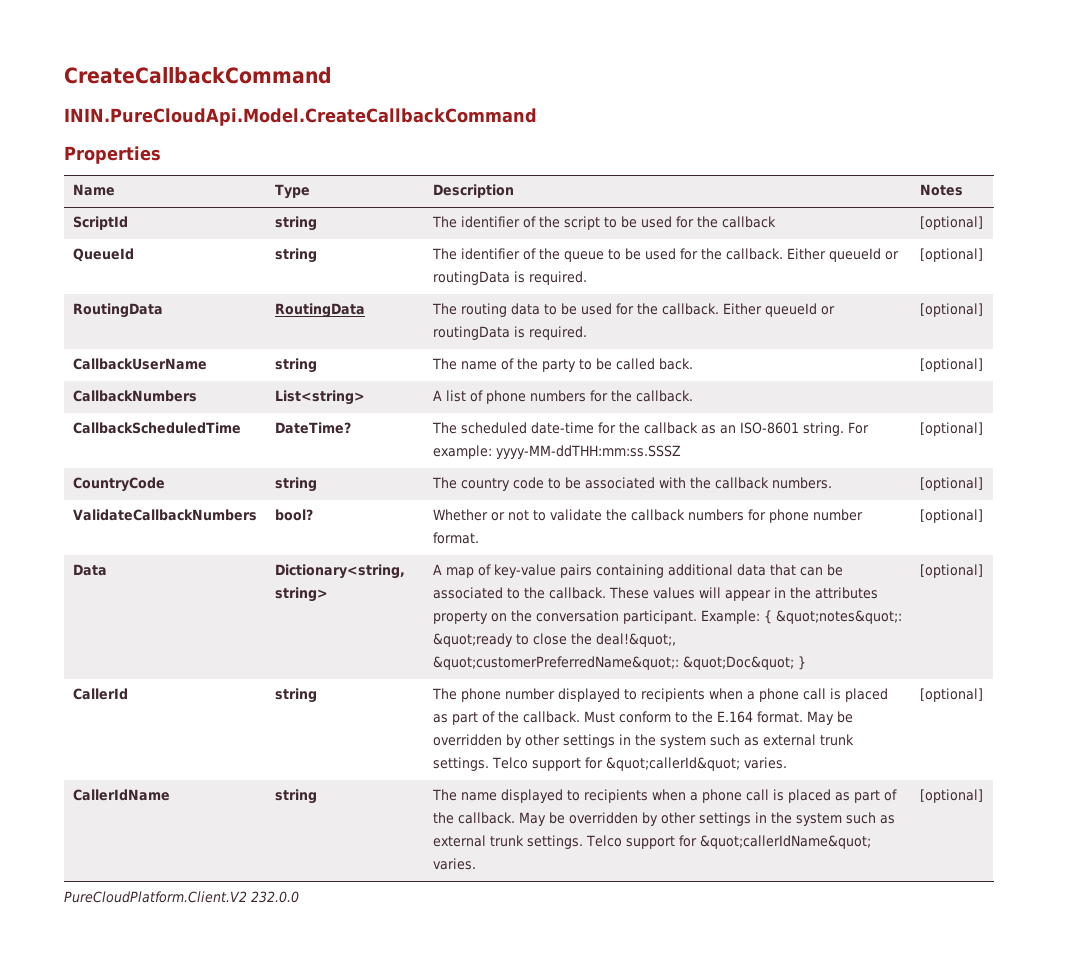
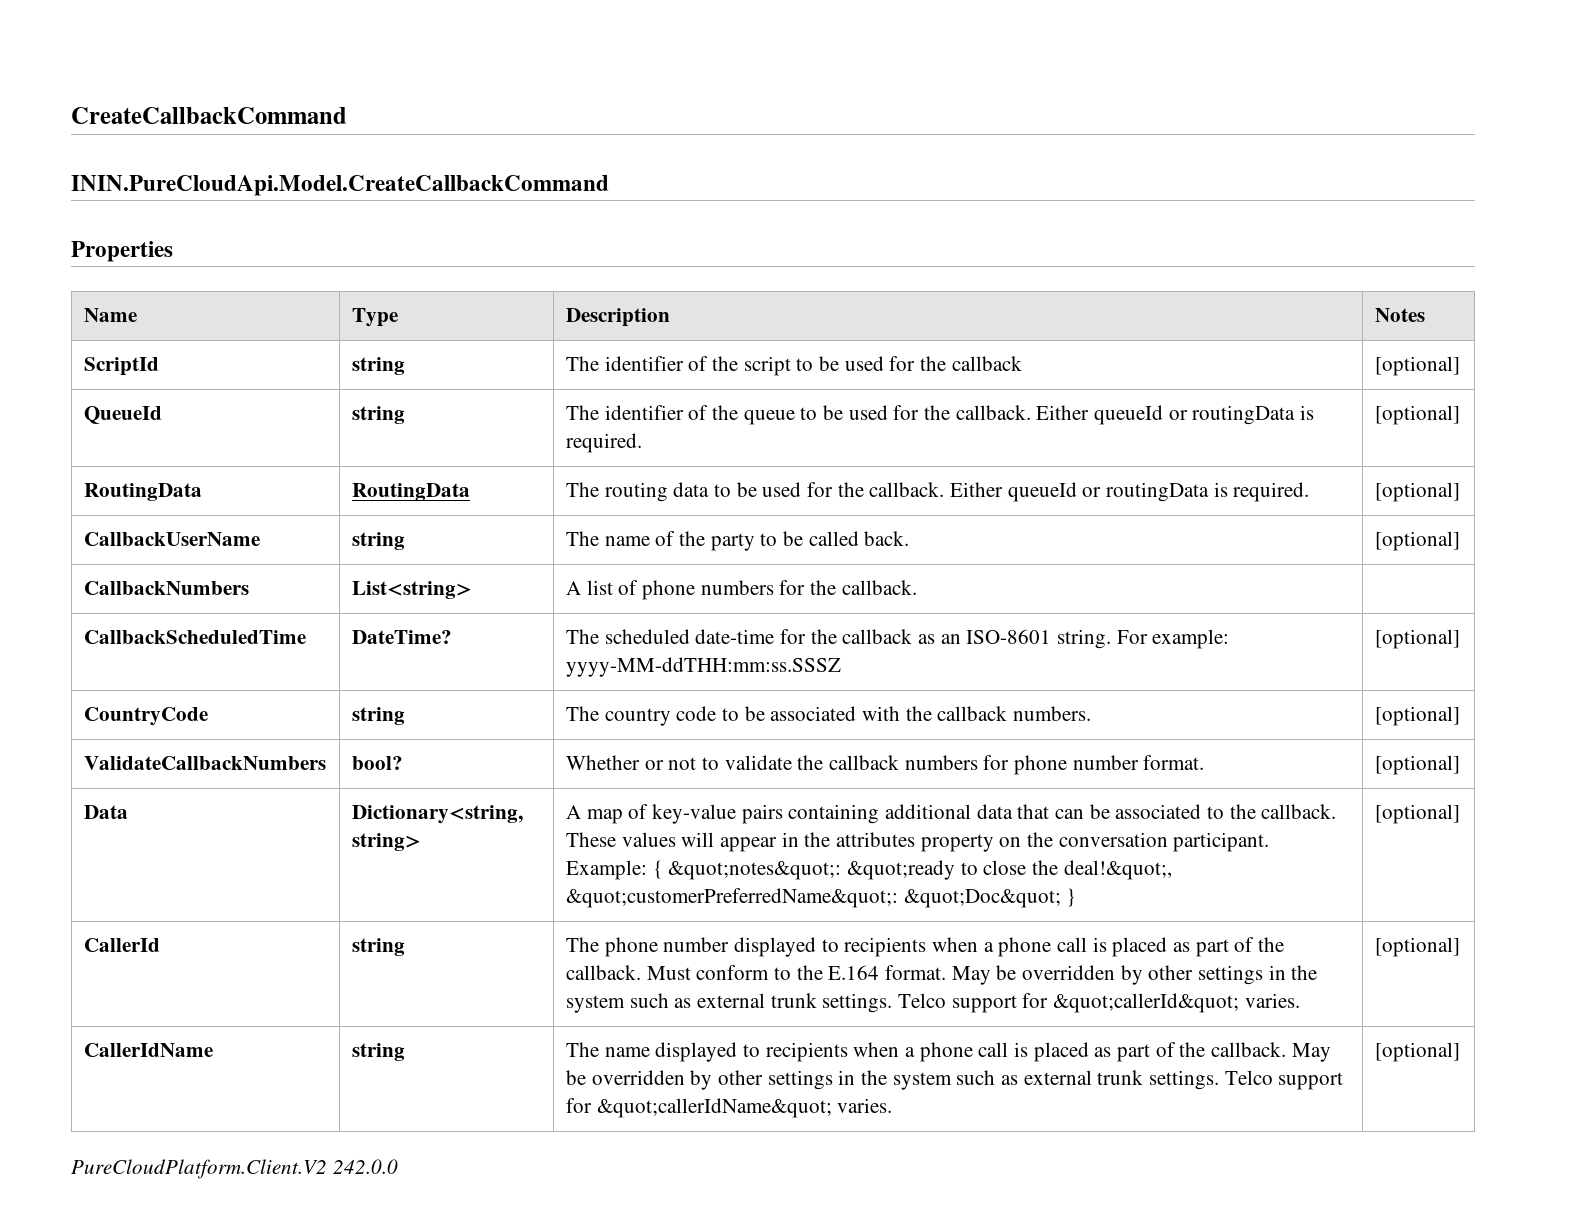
- PureCloudPlatform.Client.V2 232.0.0
+ PureCloudPlatform.Client.V2 242.0.0

